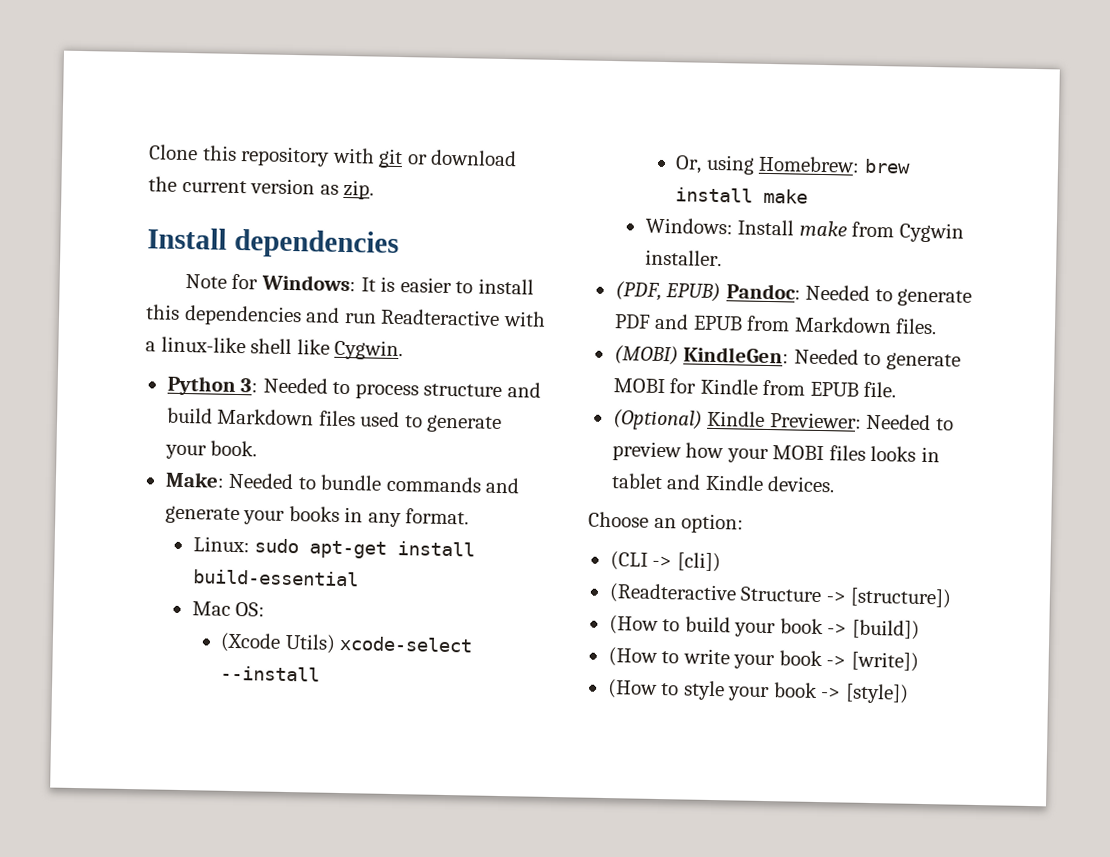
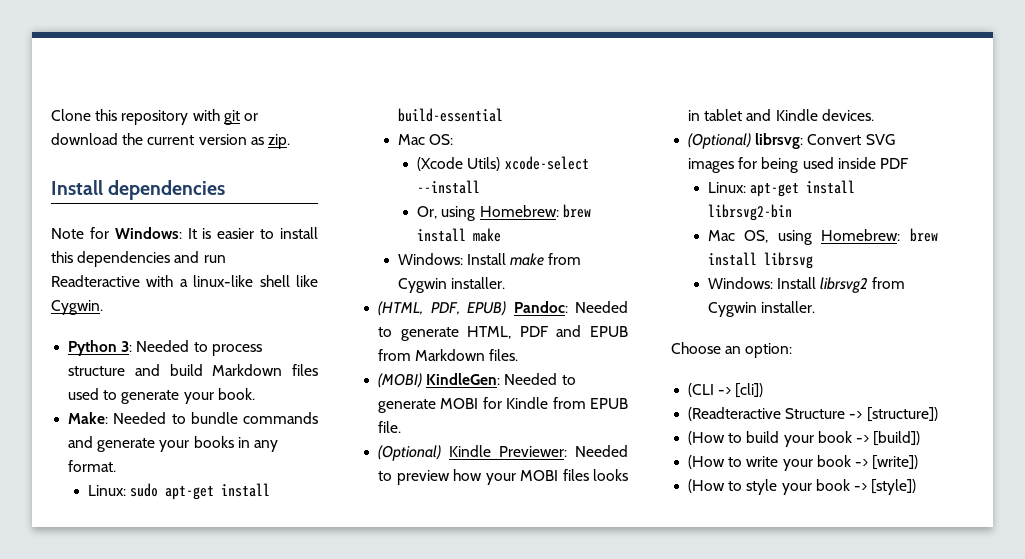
- (PDF, EPUB) Pandoc: Needed to generate PDF and EPUB from Markdown files.
+ (HTML, PDF, EPUB) Pandoc: Needed to generate HTML, PDF and EPUB from Markdown files.
+ (Optional) librsvg: Convert SVG images for being used inside PDF
+ Linux: apt-get install librsvg2-bin
+ Mac OS, using Homebrew: brew install librsvg
+ Windows: Install librsvg2 from Cygwin installer.

